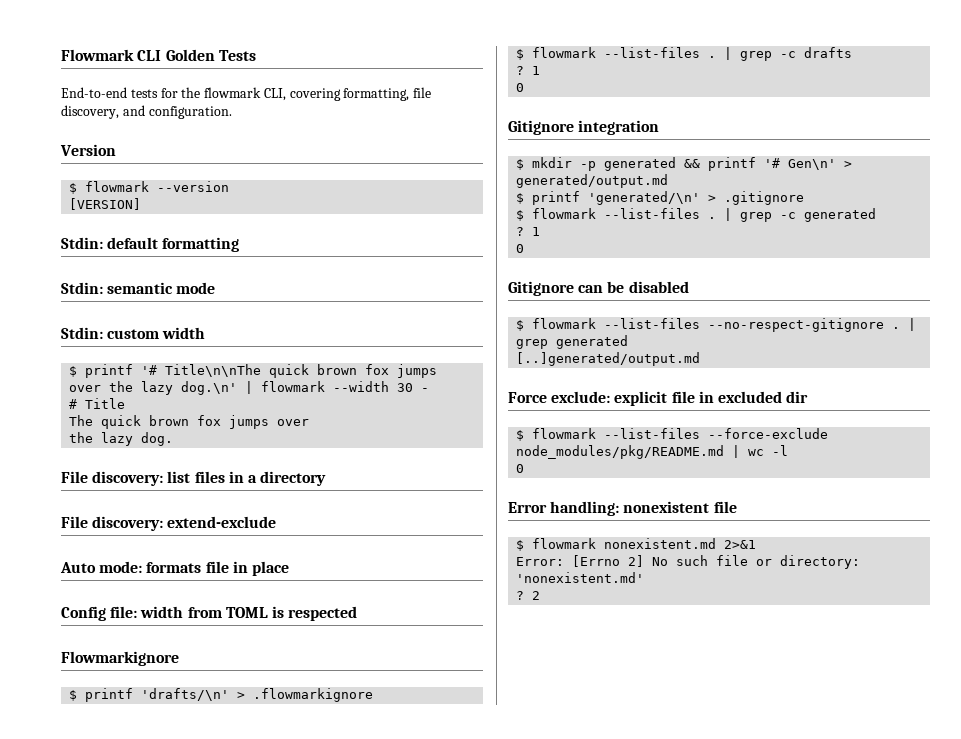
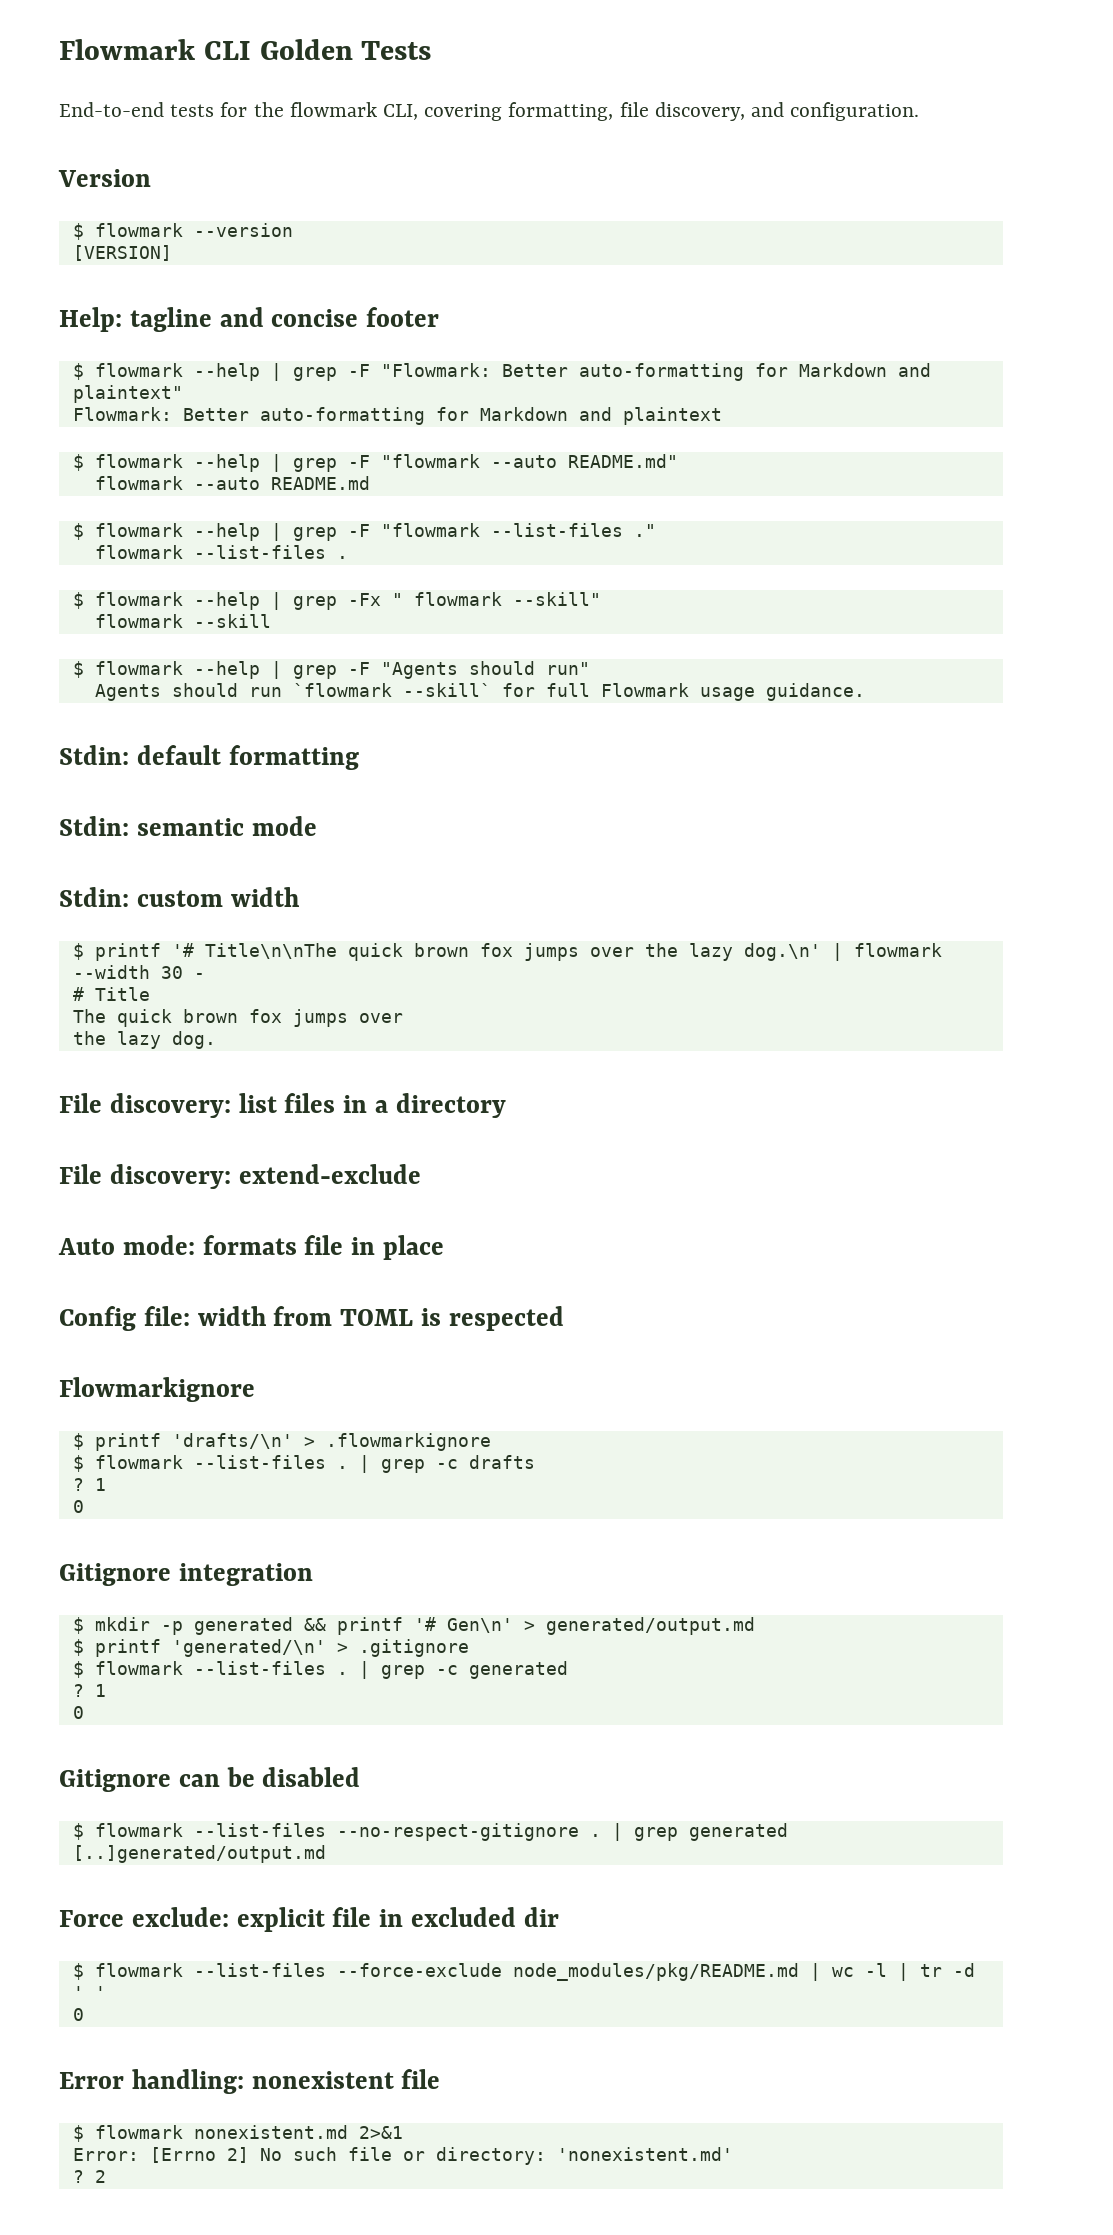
+ Help: tagline and concise footer
+ $ flowmark --help | grep -F "Flowmark: Better auto-formatting for Markdown and plaintext"
+ Flowmark: Better auto-formatting for Markdown and plaintext
+ $ flowmark --help | grep -F "flowmark --auto README.md"
+ flowmark --auto README.md
+ $ flowmark --help | grep -F "flowmark --list-files ."
+ flowmark --list-files .
+ $ flowmark --help | grep -Fx " flowmark --skill"
+ flowmark --skill
+ $ flowmark --help | grep -F "Agents should run"
+ Agents should run `flowmark --skill` for full Flowmark usage guidance.
- $ flowmark --list-files --force-exclude node_modules/pkg/README.md | wc -l
+ $ flowmark --list-files --force-exclude node_modules/pkg/README.md | wc -l | tr -d ' '

